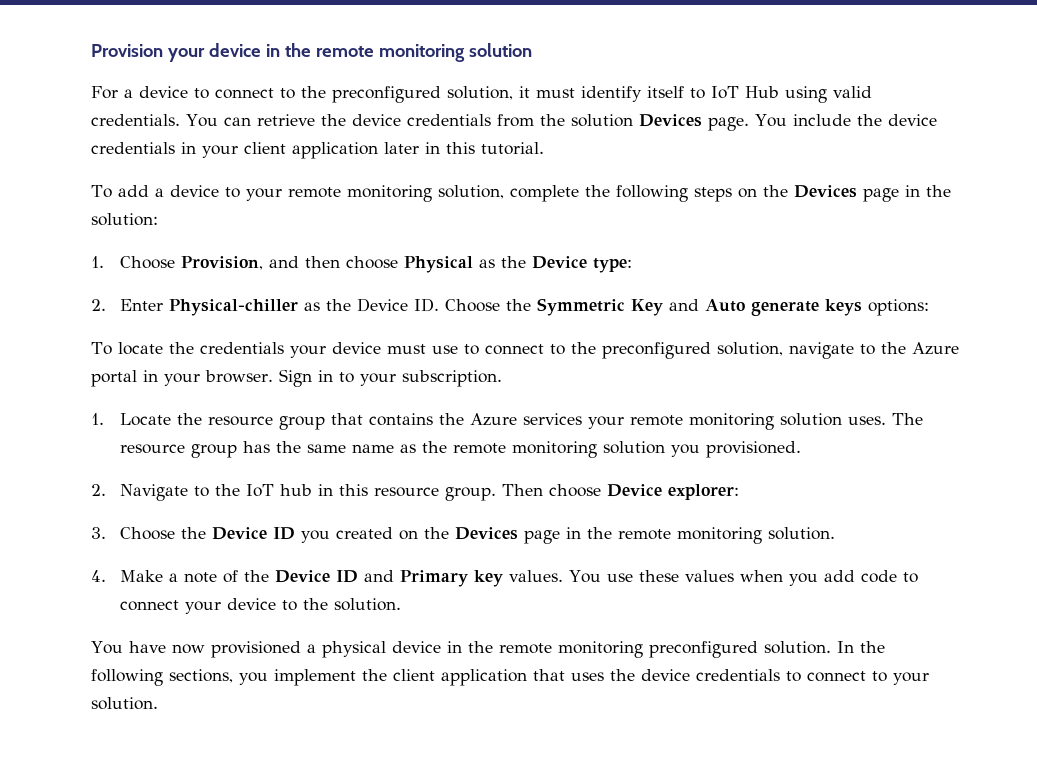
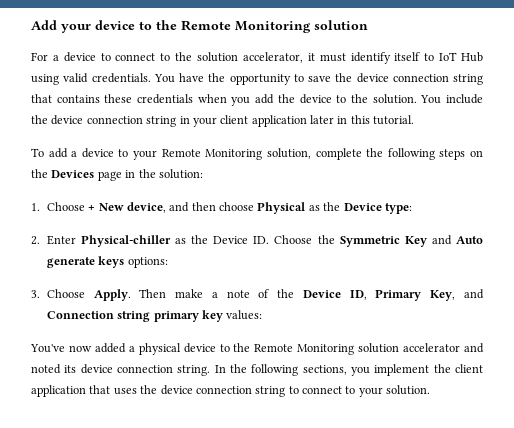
- Provision your device in the remote monitoring solution
+ Add your device to the Remote Monitoring solution
- For a device to connect to the preconfigured solution, it must identify itself to IoT Hub using valid credentials.
+ For a device to connect to the solution accelerator, it must identify itself to IoT Hub using valid credentials.
- You can retrieve the device credentials from the solution Devices page.
+ You have the opportunity to save the device connection string that contains these credentials when you add the device to the solution.
- You include the device credentials in your client application later in this tutorial.
+ You include the device connection string in your client application later in this tutorial.
- To add a device to your remote monitoring solution, complete the following steps on the Devices page in the solution:
+ To add a device to your Remote Monitoring solution, complete the following steps on the Devices page in the solution:
- 1. Choose Provision, and then choose Physical as the Device type:
+ 1. Choose + New device, and then choose Physical as the Device type:
- To locate the credentials your device must use to connect to the preconfigured solution, navigate to the Azure portal in your browser. Sign in to your subscription.
- 1. Locate the resource group that contains the Azure services your remote monitoring solution uses. The resource group has the same name as the remote monitoring solution you provisioned.
- 2. Navigate to the IoT hub in this resource group. Then choose Device explorer:
- 3. Choose the Device ID you created on the Devices page in the remote monitoring solution.
- 4. Make a note of the Device ID and Primary key values. You use these values when you add code to connect your device to the solution.
- You have now provisioned a physical device in the remote monitoring preconfigured solution.
+ 3. Choose Apply. Then make a note of the Device ID, Primary Key, and Connection string primary key values:
+ You've now added a physical device to the Remote Monitoring solution accelerator and noted its device connection string.
- In the following sections, you implement the client application that uses the device credentials to connect to your solution.
+ In the following sections, you implement the client application that uses the device connection string to connect to your solution.

